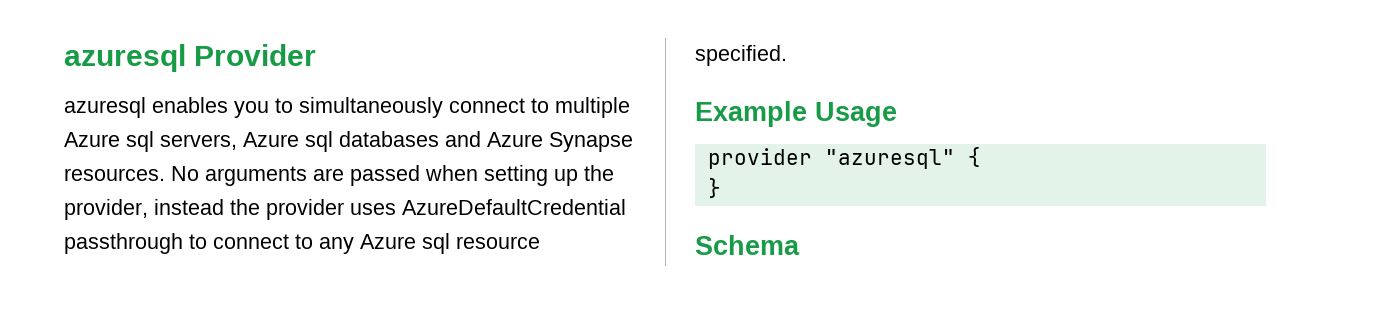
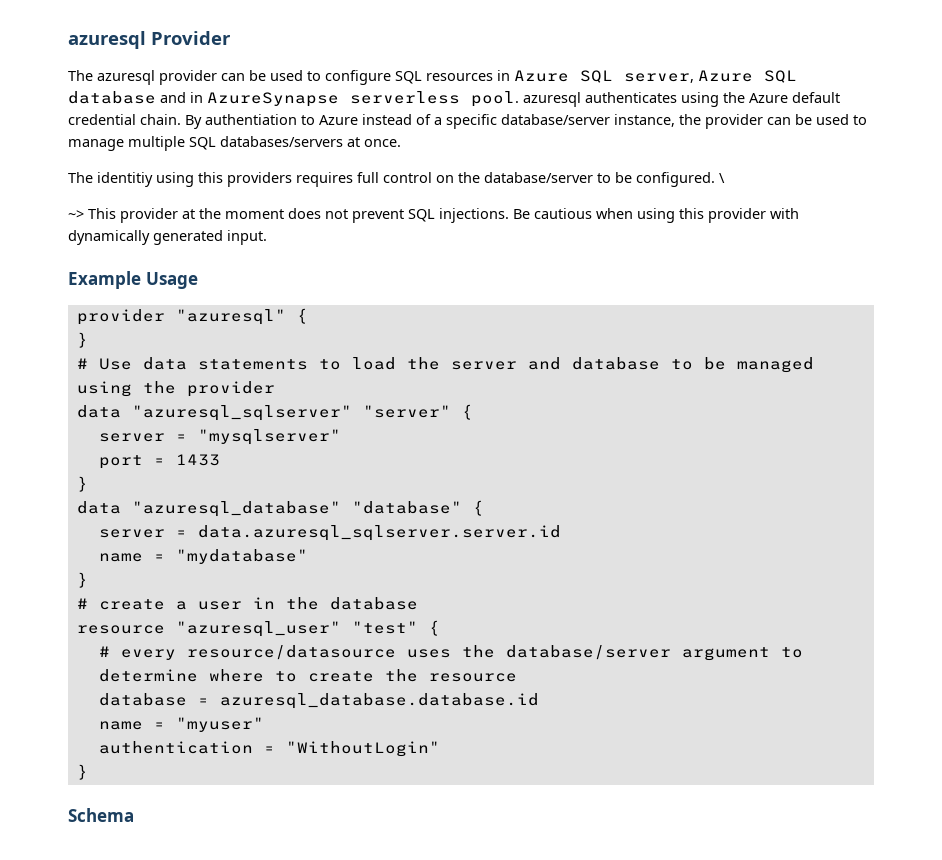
- azuresql enables you to simultaneously connect to multiple Azure sql servers, Azure sql databases and Azure Synapse resources. No arguments are passed when setting up the provider, instead the provider uses AzureDefaultCredential passthrough to connect to any Azure sql resource specified.
+ The azuresql provider can be used to configure SQL resources in Azure SQL server, Azure SQL database and in AzureSynapse serverless pool. azuresql authenticates using the Azure default credential chain. By authentiation to Azure instead of a specific database/server instance, the provider can be used to manage multiple SQL databases/servers at once.
+ The identitiy using this providers requires full control on the database/server to be configured. \
+ ~> This provider at the moment does not prevent SQL injections. Be cautious when using this provider with dynamically generated input.
+ # Use data statements to load the server and database to be managed using the provider
+ data "azuresql_sqlserver" "server" {
+ server = "mysqlserver"
+ port = 1433
+ }
+ data "azuresql_database" "database" {
+ server = data.azuresql_sqlserver.server.id
+ name = "mydatabase"
+ }
+ # create a user in the database
+ resource "azuresql_user" "test" {
+ # every resource/datasource uses the database/server argument to determine where to create the resource
+ database = azuresql_database.database.id
+ name = "myuser"
+ authentication = "WithoutLogin"
+ }

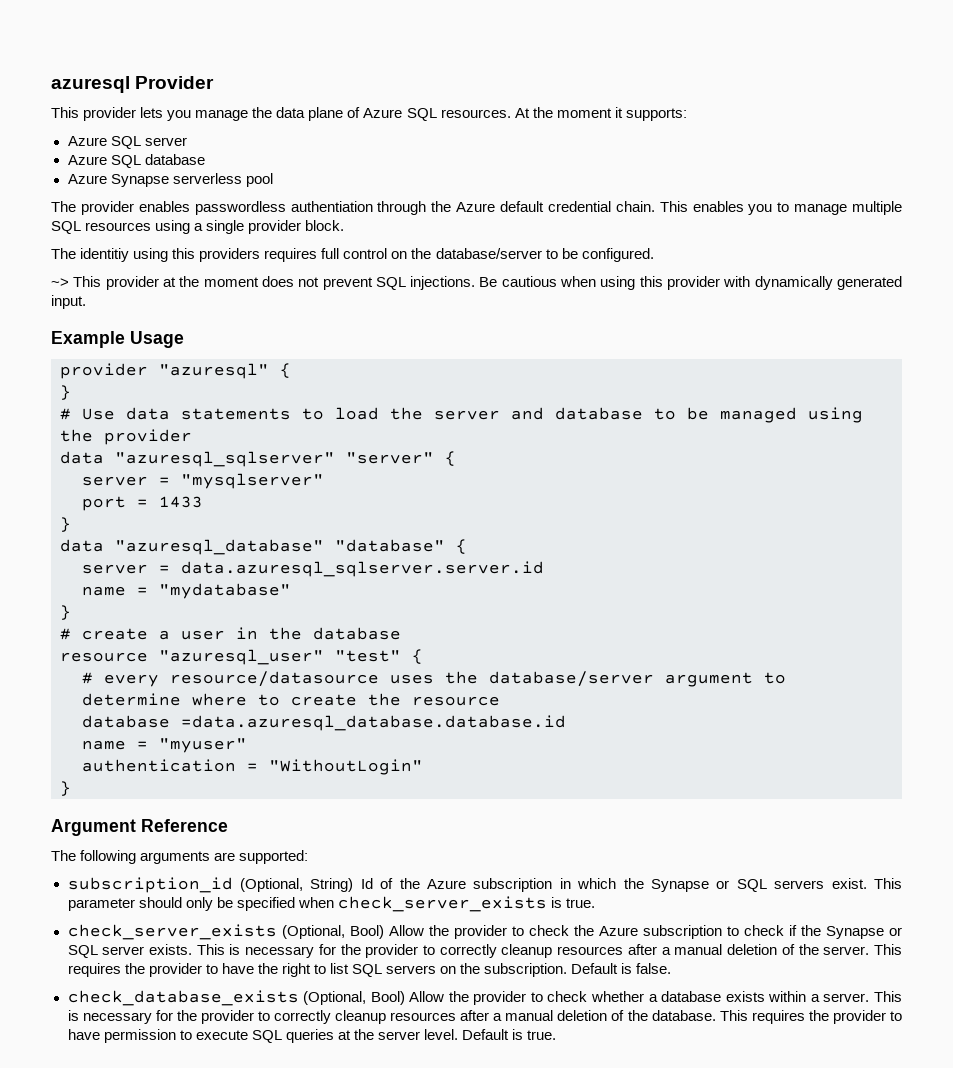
- The azuresql provider can be used to configure SQL resources in Azure SQL server, Azure SQL database and in AzureSynapse serverless pool. azuresql authenticates using the Azure default credential chain.
+ This provider lets you manage the data plane of Azure SQL resources. At the moment it supports:
+ Azure SQL server
+ Azure SQL database
+ Azure Synapse serverless pool
+ The provider enables passwordless authentiation through the Azure default credential chain.
- By authentiation to Azure instead of a specific database/server instance, the provider can be used to manage multiple SQL databases/servers at once.
+ This enables you to manage multiple SQL resources using a single provider block.
- \
- database = azuresql_database.database.id
+ database =data.azuresql_database.database.id
- Schema
+ Argument Reference
+ The following arguments are supported:
+ subscription_id (Optional, String) Id of the Azure subscription in which the Synapse or SQL servers exist. This parameter should only be specified when check_server_exists is true.
+ check_server_exists (Optional, Bool) Allow the provider to check the Azure subscription to check if the Synapse or SQL server exists. This is necessary for the provider to correctly cleanup resources after a manual deletion of the server. This requires the provider to have the right to list SQL servers on the subscription. Default is false.
+ check_database_exists (Optional, Bool) Allow the provider to check whether a database exists within a server. This is necessary for the provider to correctly cleanup resources after a manual deletion of the database. This requires the provider to have permission to execute SQL queries at the server level. Default is true.

